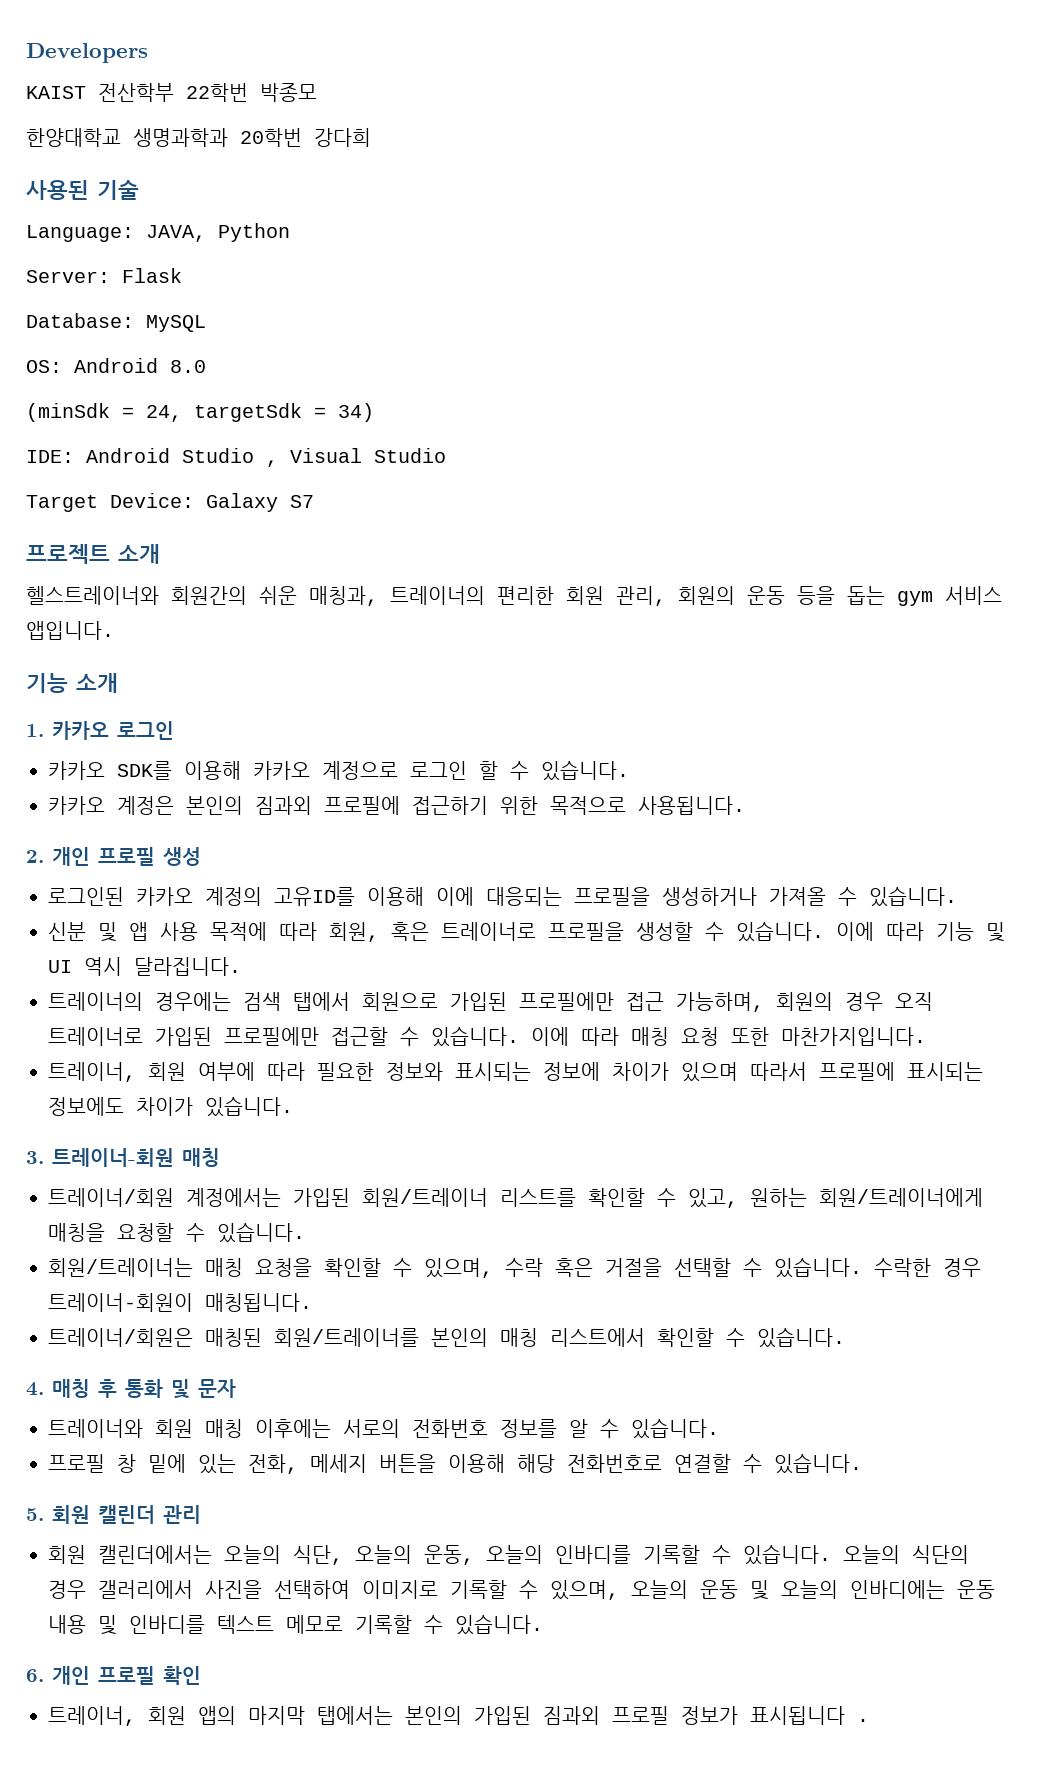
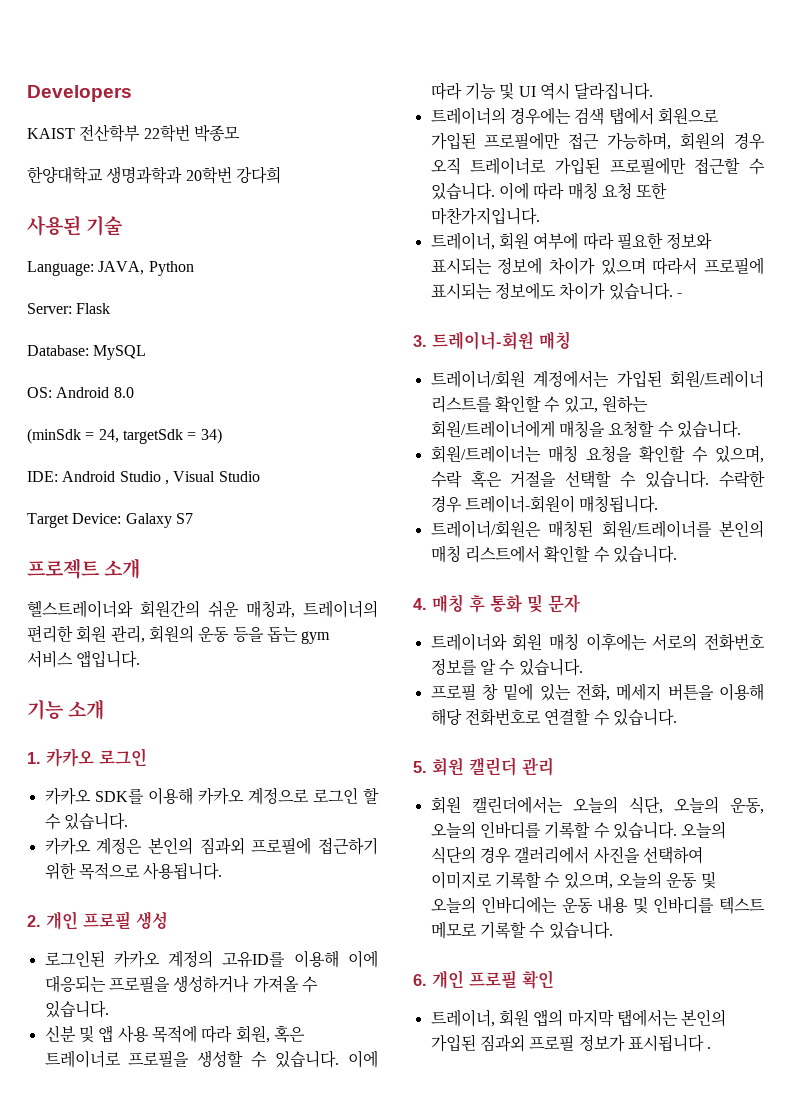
+ -

